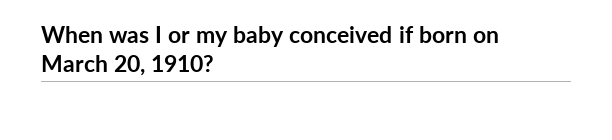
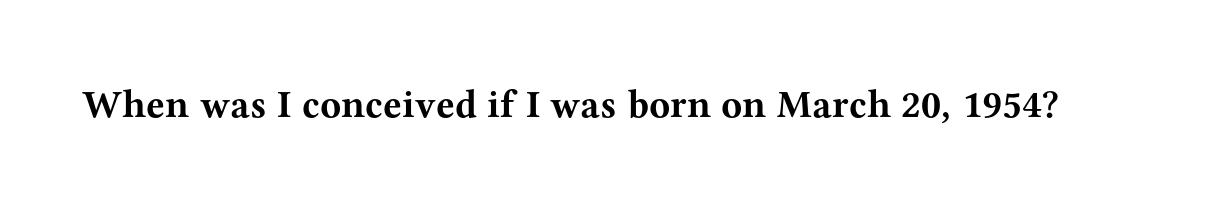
- When was I or my baby conceived if born on March 20, 1910?
+ When was I conceived if I was born on March 20, 1954?

